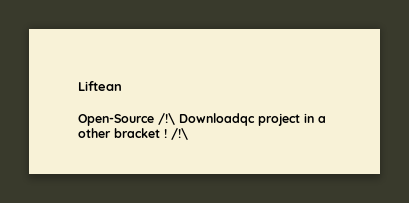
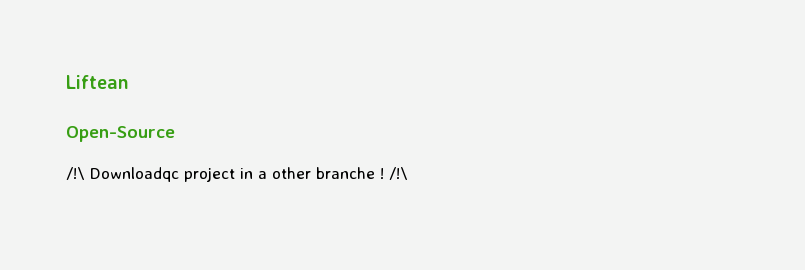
- Open-Source /!\ Downloadqc project in a other bracket !
+ Open-Source
+ /!\ Downloadqc project in a other branche !

